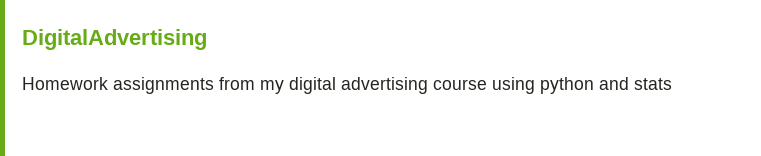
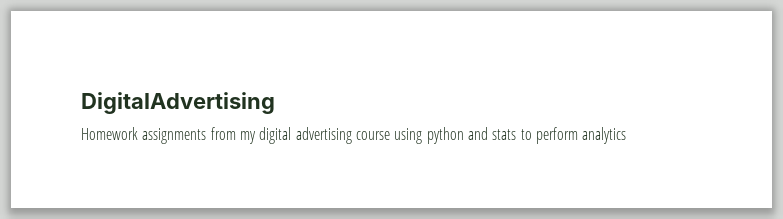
- Homework assignments from my digital advertising course using python and stats
+ Homework assignments from my digital advertising course using python and stats to perform analytics

